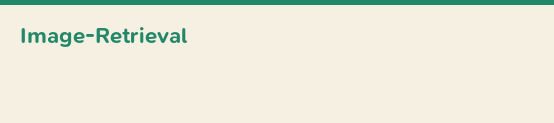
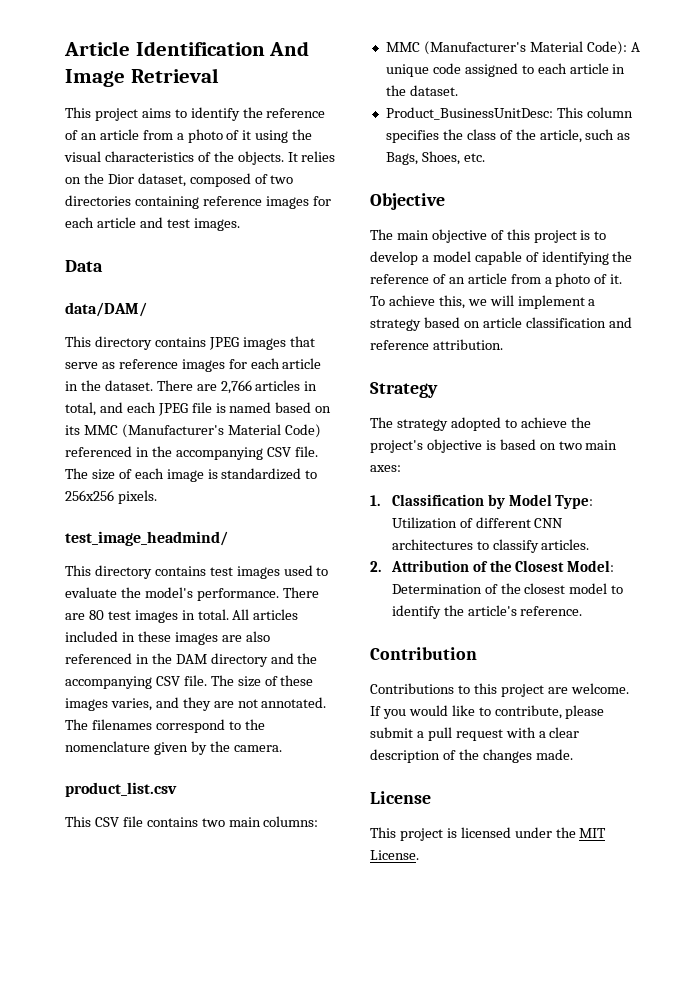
- Image-Retrieval
+ Article Identification And Image Retrieval
+ This project aims to identify the reference of an article from a photo of it using the visual characteristics of the objects. It relies on the Dior dataset, composed of two directories containing reference images for each article and test images.
+ Data
+ data/DAM/
+ This directory contains JPEG images that serve as reference images for each article in the dataset. There are 2,766 articles in total, and each JPEG file is named based on its MMC (Manufacturer's Material Code) referenced in the accompanying CSV file. The size of each image is standardized to 256x256 pixels.
+ test_image_headmind/
+ This directory contains test images used to evaluate the model's performance. There are 80 test images in total. All articles included in these images are also referenced in the DAM directory and the accompanying CSV file. The size of these images varies, and they are not annotated. The filenames correspond to the nomenclature given by the camera.
+ product_list.csv
+ This CSV file contains two main columns:
+ MMC (Manufacturer's Material Code): A unique code assigned to each article in the dataset.
+ Product_BusinessUnitDesc: This column specifies the class of the article, such as Bags, Shoes, etc.
+ Objective
+ The main objective of this project is to develop a model capable of identifying the reference of an article from a photo of it. To achieve this, we will implement a strategy based on article classification and reference attribution.
+ Strategy
+ The strategy adopted to achieve the project's objective is based on two main axes:
+ 1. Classification by Model Type: Utilization of different CNN architectures to classify articles.
+ 2. Attribution of the Closest Model: Determination of the closest model to identify the article's reference.
+ Contribution
+ Contributions to this project are welcome. If you would like to contribute, please submit a pull request with a clear description of the changes made.
+ License
+ This project is licensed under the MIT License.

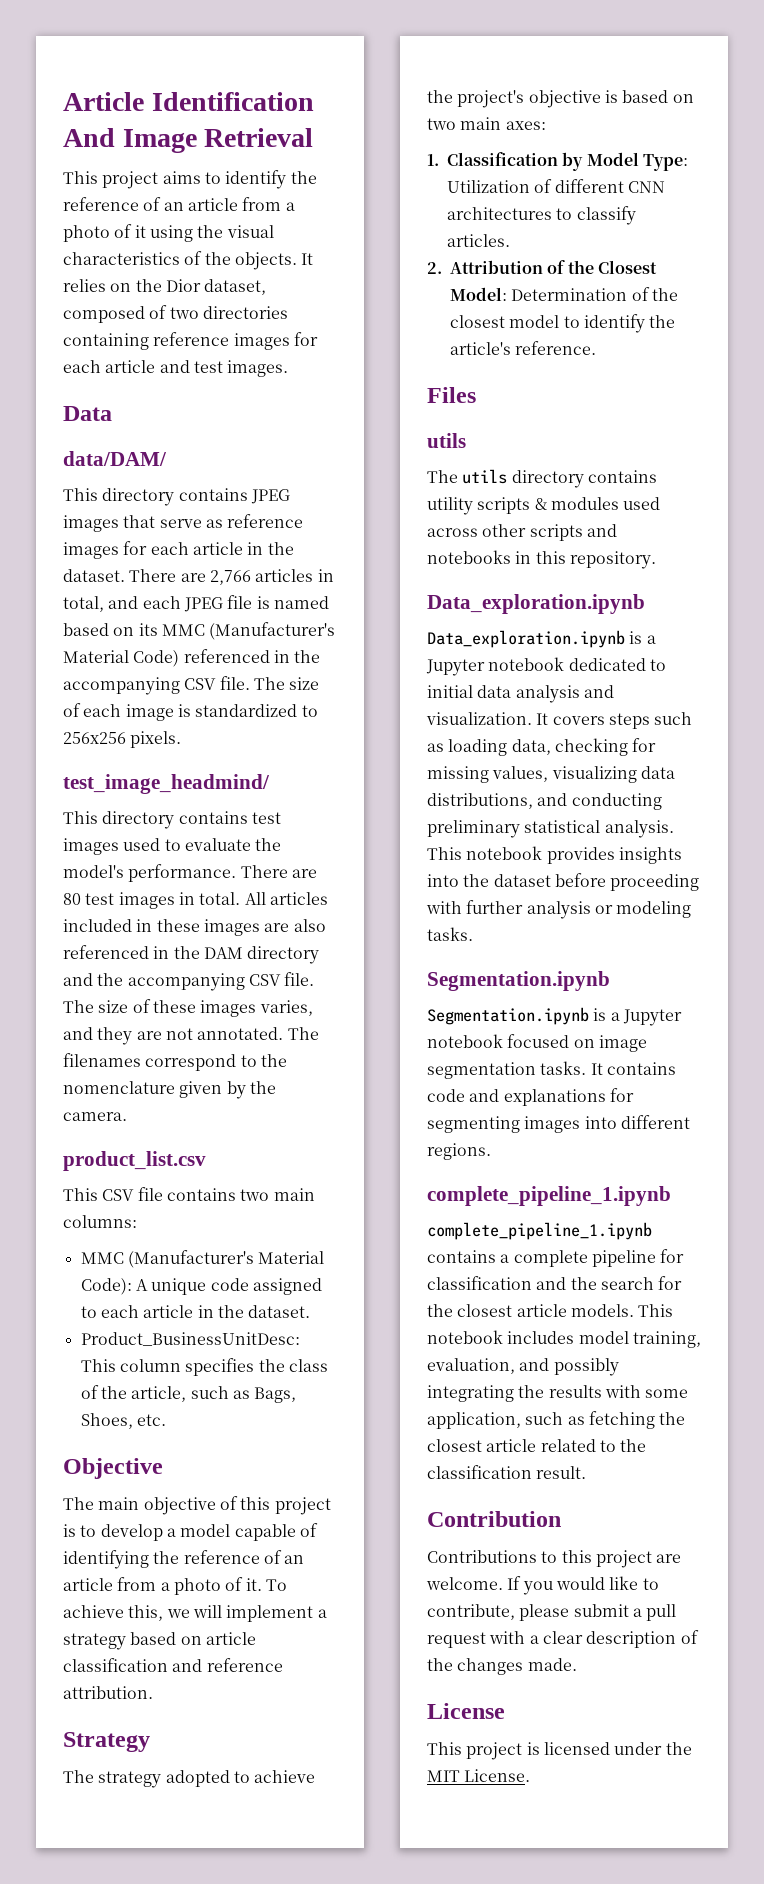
+ Files
+ utils
+ The utils directory contains utility scripts & modules used across other scripts and notebooks in this repository.
+ Data_exploration.ipynb
+ Data_exploration.ipynb is a Jupyter notebook dedicated to initial data analysis and visualization. It covers steps such as loading data, checking for missing values, visualizing data distributions, and conducting preliminary statistical analysis. This notebook provides insights into the dataset before proceeding with further analysis or modeling tasks.
+ Segmentation.ipynb
+ Segmentation.ipynb is a Jupyter notebook focused on image segmentation tasks. It contains code and explanations for segmenting images into different regions.
+ complete_pipeline_1.ipynb
+ complete_pipeline_1.ipynb contains a complete pipeline for classification and the search for the closest article models. This notebook includes model training, evaluation, and possibly integrating the results with some application, such as fetching the closest article related to the classification result.

